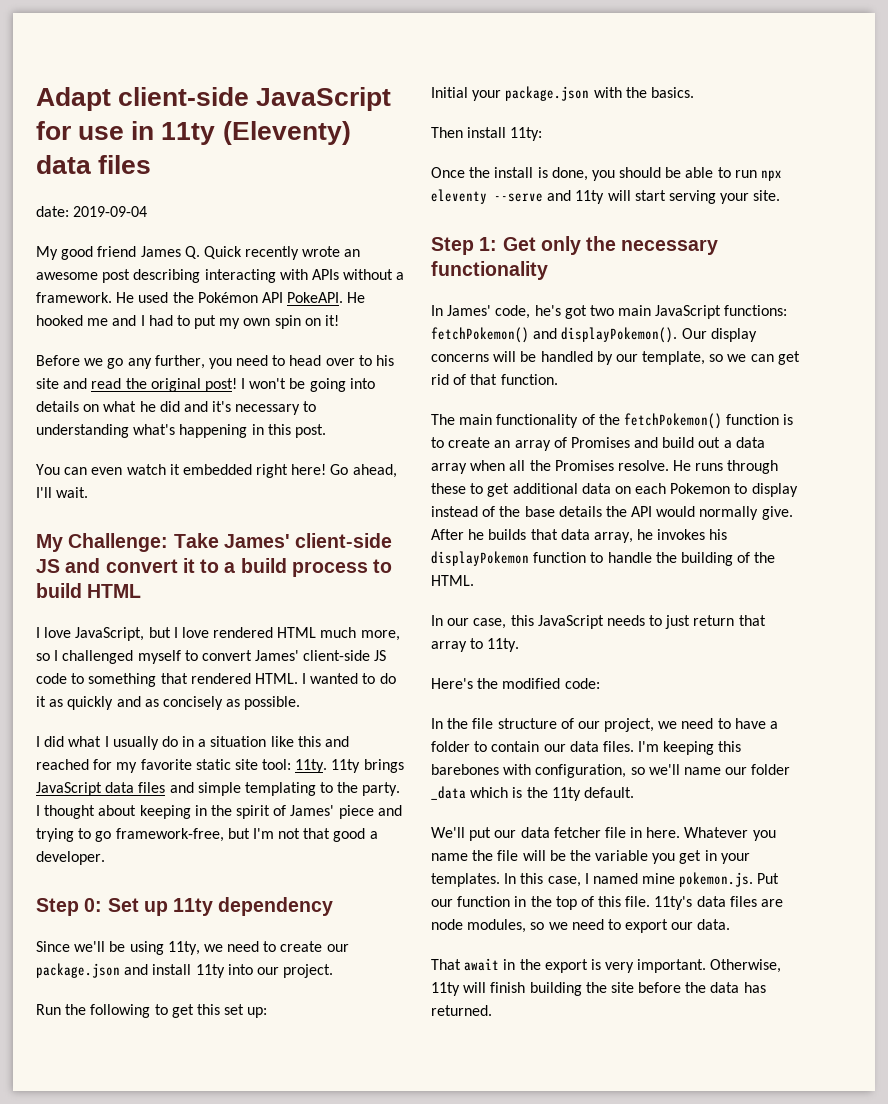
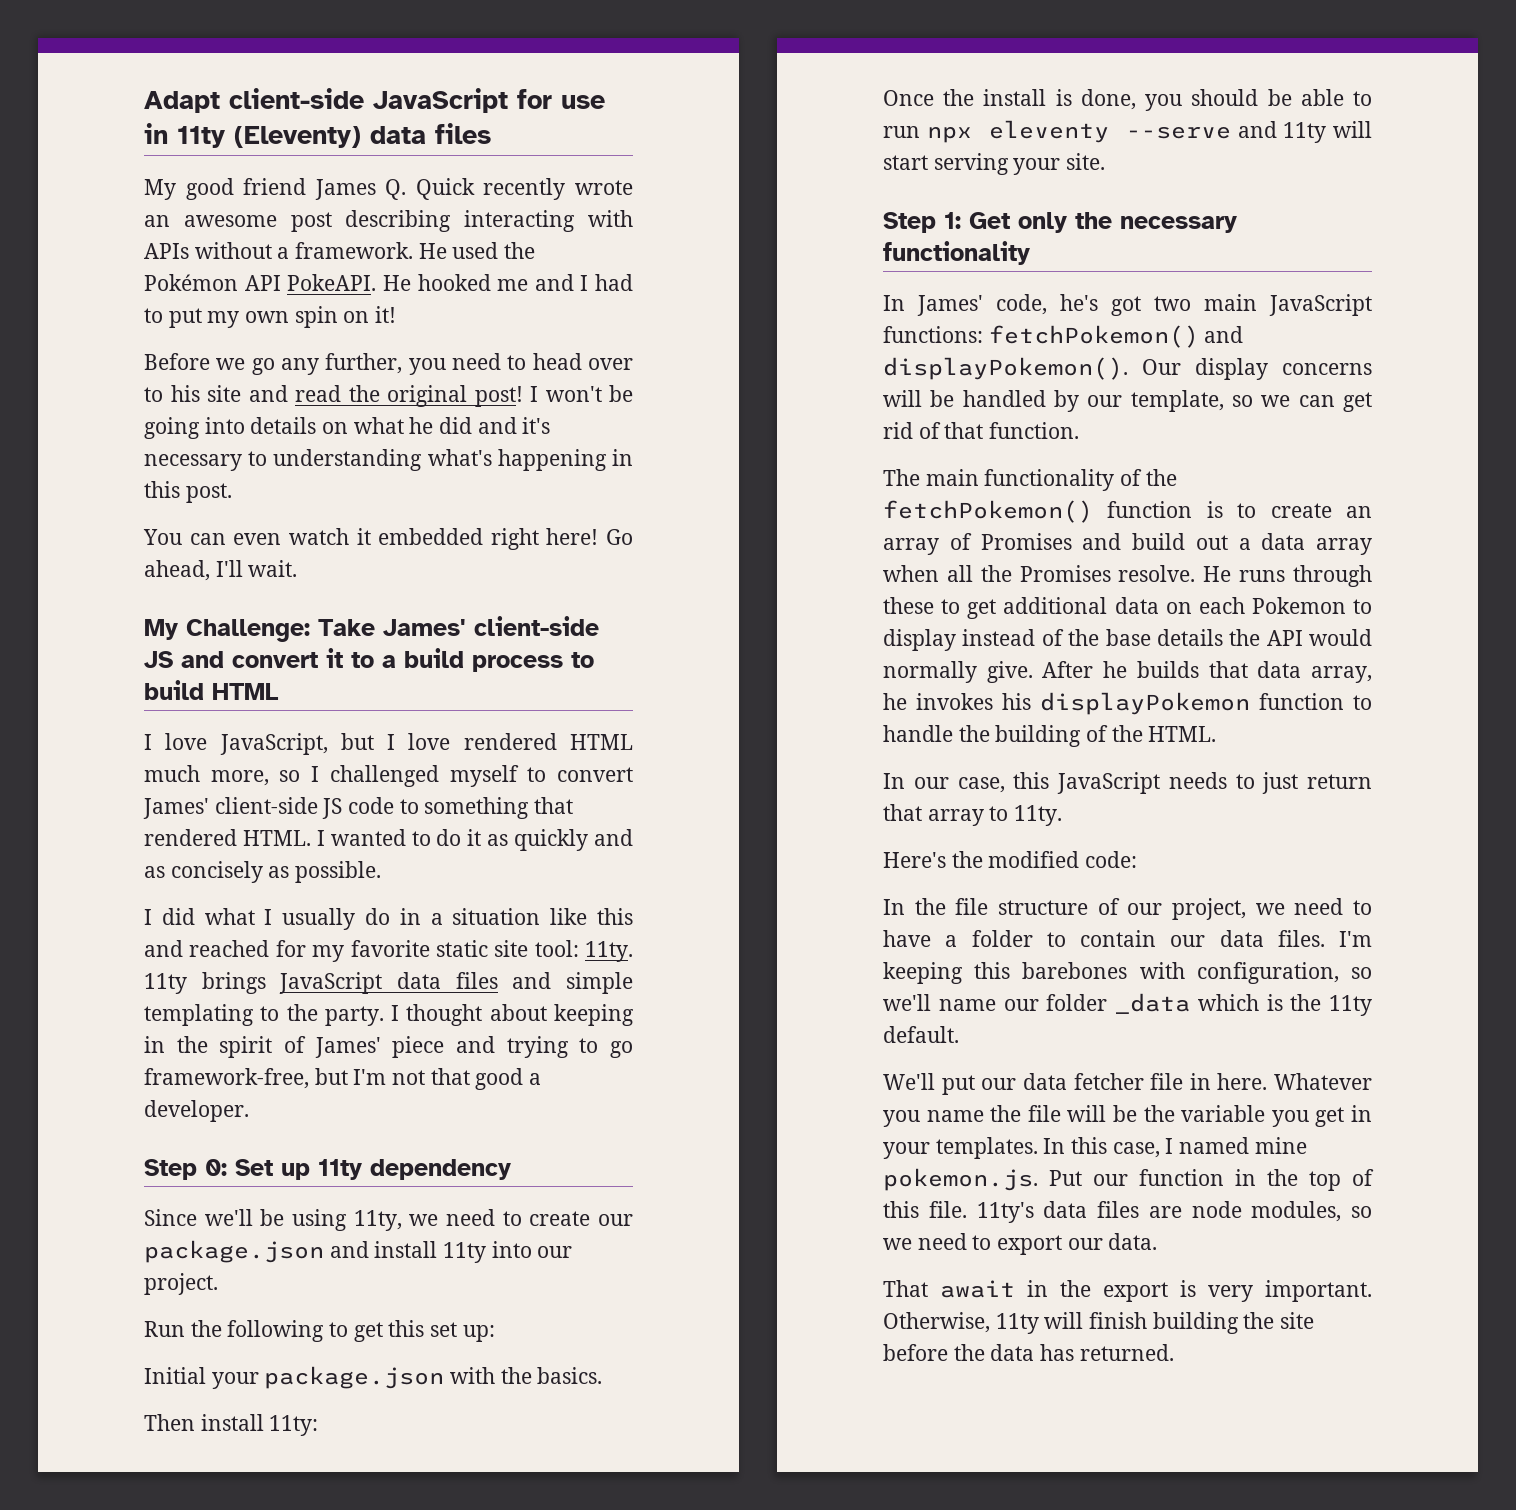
- date: 2019-09-04

